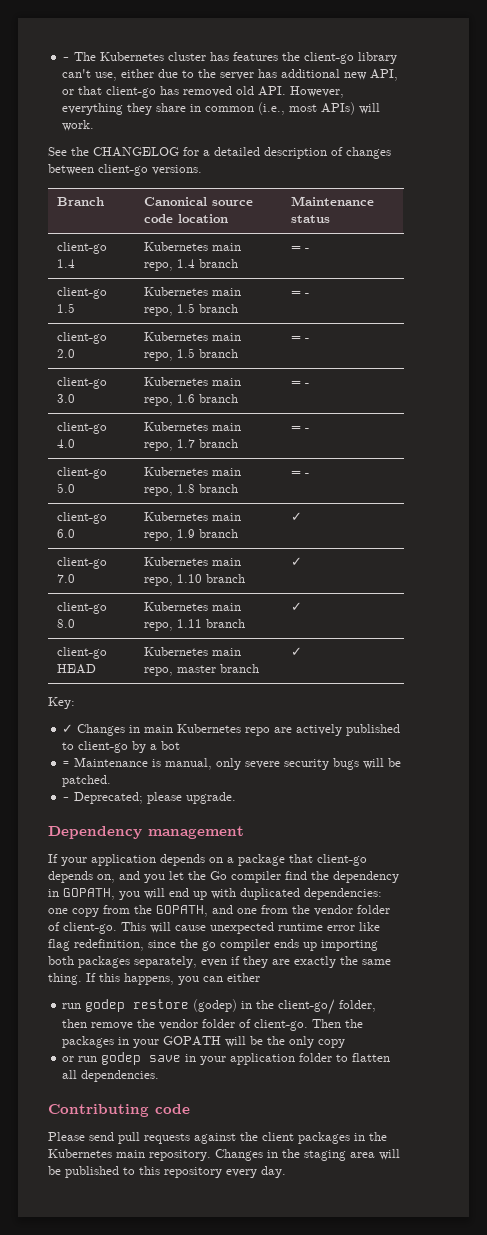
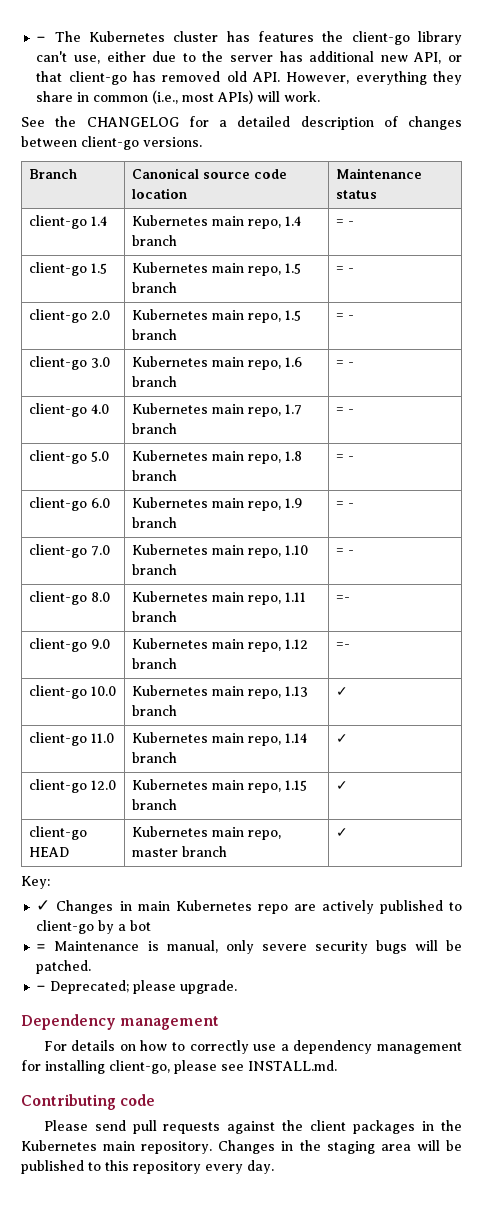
- client-go 6.0 | Kubernetes main repo, 1.9 branch | ✓
+ client-go 6.0 | Kubernetes main repo, 1.9 branch | = -
- client-go 7.0 | Kubernetes main repo, 1.10 branch | ✓
+ client-go 7.0 | Kubernetes main repo, 1.10 branch | = -
- client-go 8.0 | Kubernetes main repo, 1.11 branch | ✓
+ client-go 8.0 | Kubernetes main repo, 1.11 branch | =-
+ client-go 9.0 | Kubernetes main repo, 1.12 branch | =-
+ client-go 10.0 | Kubernetes main repo, 1.13 branch | ✓
+ client-go 11.0 | Kubernetes main repo, 1.14 branch | ✓
+ client-go 12.0 | Kubernetes main repo, 1.15 branch | ✓
- If your application depends on a package that client-go depends on, and you let the Go compiler find the dependency in GOPATH, you will end up with duplicated dependencies: one copy from the GOPATH, and one from the vendor folder of client-go. This will cause unexpected runtime error like flag redefinition, since the go compiler ends up importing both packages separately, even if they are exactly the same thing. If this happens, you can either
- run godep restore (godep) in the client-go/ folder, then remove the vendor folder of client-go. Then the packages in your GOPATH will be the only copy
- or run godep save in your application folder to flatten all dependencies.
+ For details on how to correctly use a dependency management for installing client-go, please see INSTALL.md.

